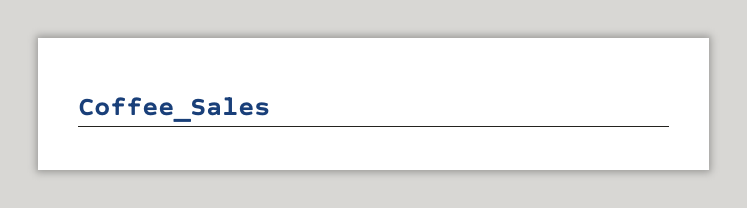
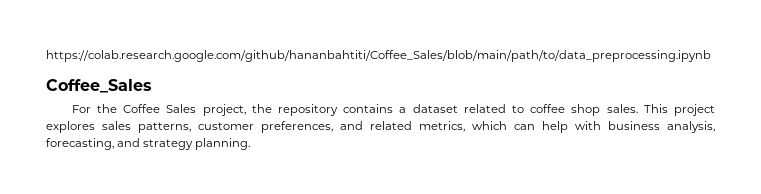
+ https://colab.research.google.com/github/hananbahtiti/Coffee_Sales/blob/main/path/to/data_preprocessing.ipynb
+ For the Coffee Sales project, the repository contains a dataset related to coffee shop sales. This project explores sales patterns, customer preferences, and related metrics, which can help with business analysis, forecasting, and strategy planning.

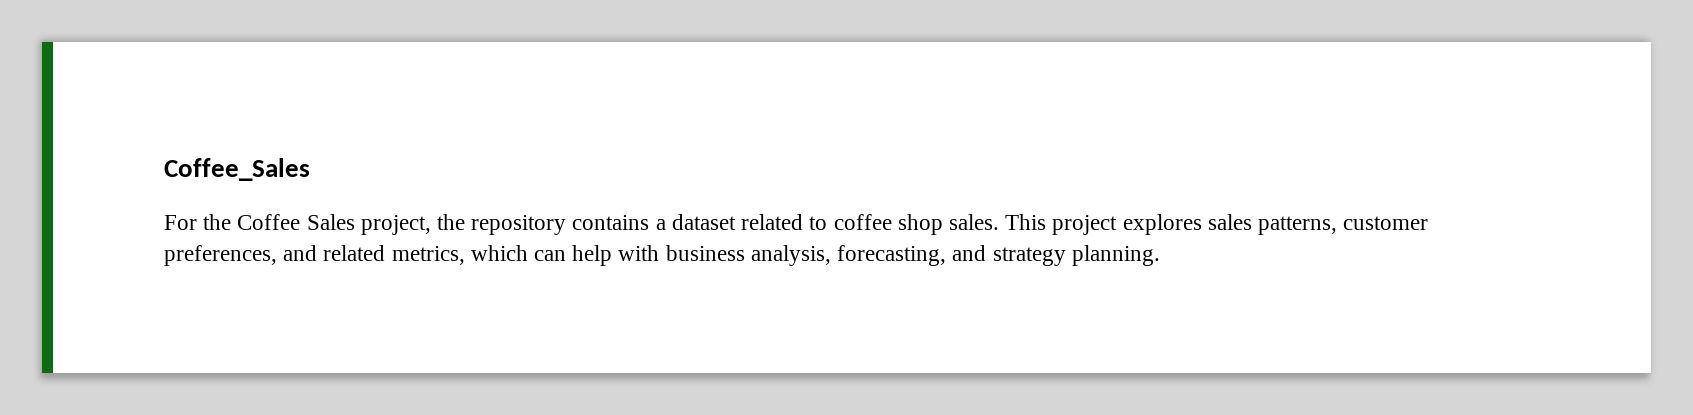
- https://colab.research.google.com/github/hananbahtiti/Coffee_Sales/blob/main/path/to/data_preprocessing.ipynb

